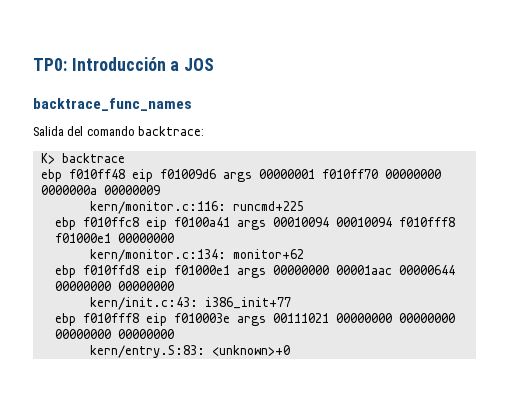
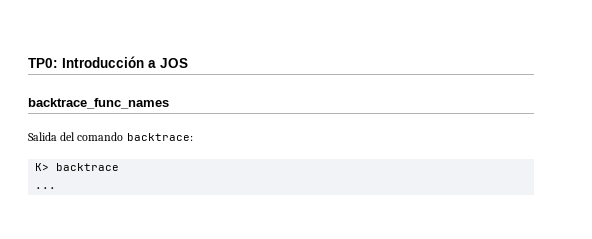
- ebp f010ff48 eip f01009d6 args 00000001 f010ff70 00000000 0000000a 00000009
- kern/monitor.c:116: runcmd+225
- ebp f010ffc8 eip f0100a41 args 00010094 00010094 f010fff8 f01000e1 00000000
- kern/monitor.c:134: monitor+62
- ebp f010ffd8 eip f01000e1 args 00000000 00001aac 00000644 00000000 00000000
- kern/init.c:43: i386_init+77
- ebp f010fff8 eip f010003e args 00111021 00000000 00000000 00000000 00000000
- kern/entry.S:83: <unknown>+0
+ ...

